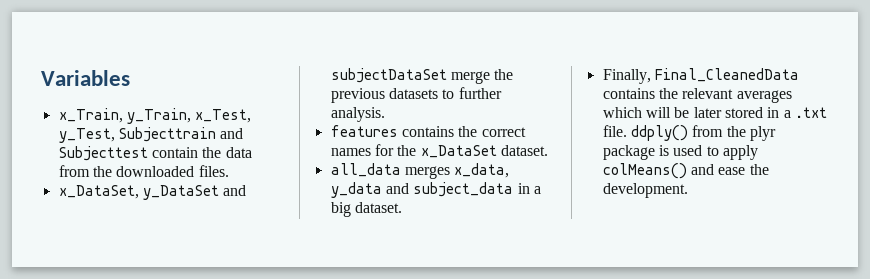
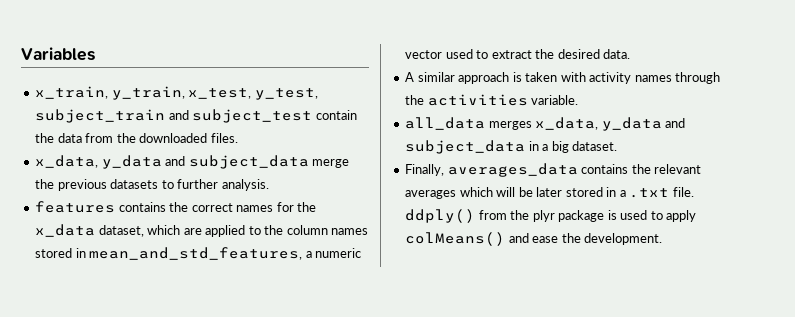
- x_Train, y_Train, x_Test, y_Test, Subjecttrain and Subjecttest contain the data from the downloaded files.
+ x_train, y_train, x_test, y_test, subject_train and subject_test contain the data from the downloaded files.
- x_DataSet, y_DataSet and subjectDataSet merge the previous datasets to further analysis.
+ x_data, y_data and subject_data merge the previous datasets to further analysis.
- features contains the correct names for the x_DataSet dataset.
+ features contains the correct names for the x_data dataset, which are applied to the column names stored in mean_and_std_features, a numeric vector used to extract the desired data.
+ A similar approach is taken with activity names through the activities variable.
- Finally, Final_CleanedData contains the relevant averages which will be later stored in a .txt file. ddply() from the plyr package is used to apply colMeans() and ease the development.
+ Finally, averages_data contains the relevant averages which will be later stored in a .txt file. ddply() from the plyr package is used to apply colMeans() and ease the development.

